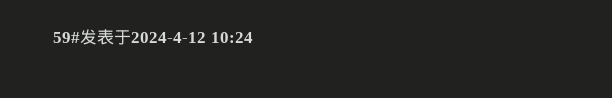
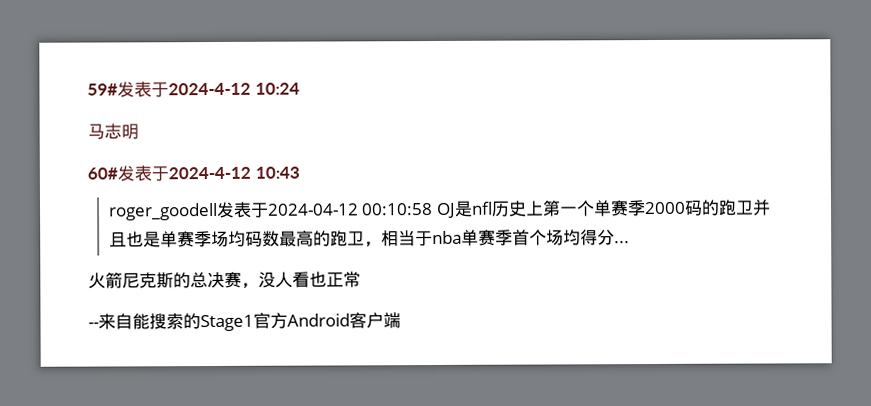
+ 马志明
+ 60#发表于2024-4-12 10:43
+ roger_goodell发表于2024-04-12 00:10:58 OJ是nfl历史上第一个单赛季2000码的跑卫并且也是单赛季场均码数最高的跑卫，相当于nba单赛季首个场均得分...
+ 火箭尼克斯的总决赛，没人看也正常
+ --来自能搜索的Stage1官方Android客户端

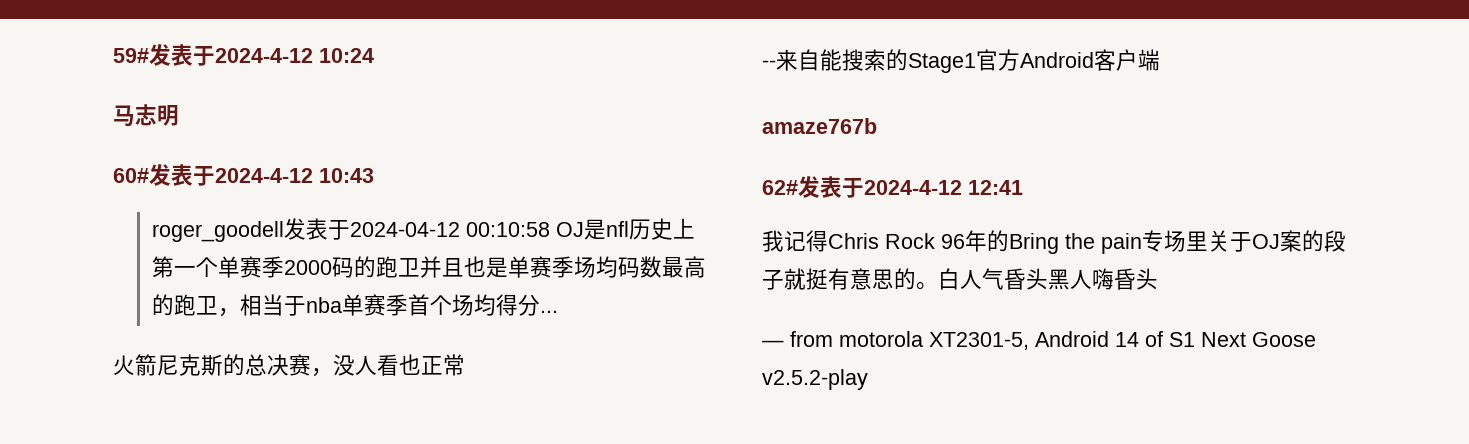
+ amaze767b
+ 62#发表于2024-4-12 12:41
+ 我记得Chris Rock 96年的Bring the pain专场里关于OJ案的段子就挺有意思的。白人气昏头黑人嗨昏头
+ — from motorola XT2301-5, Android 14 of S1 Next Goose v2.5.2-play

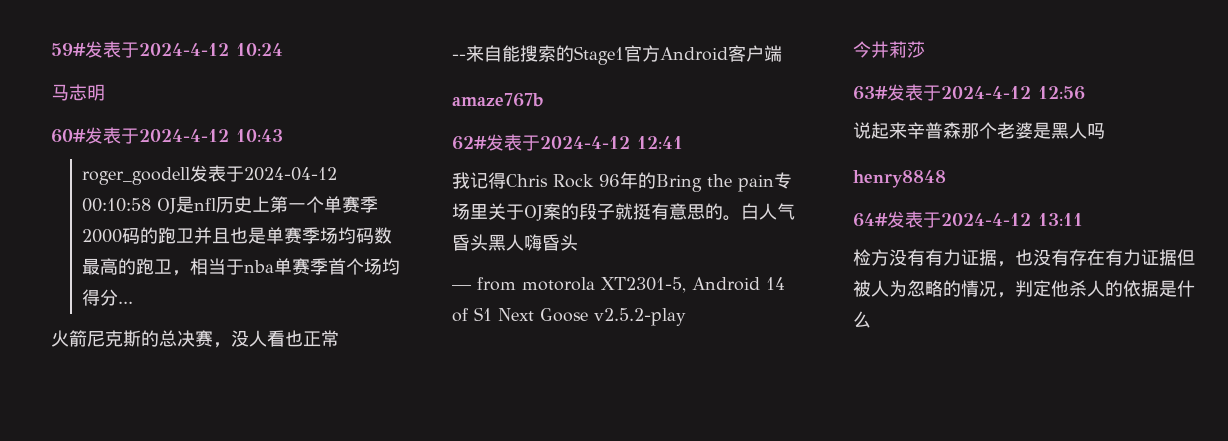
+ 今井莉莎
+ 63#发表于2024-4-12 12:56
+ 说起来辛普森那个老婆是黑人吗
+ henry8848
+ 64#发表于2024-4-12 13:11
+ 检方没有有力证据，也没有存在有力证据但被人为忽略的情况，判定他杀人的依据是什么

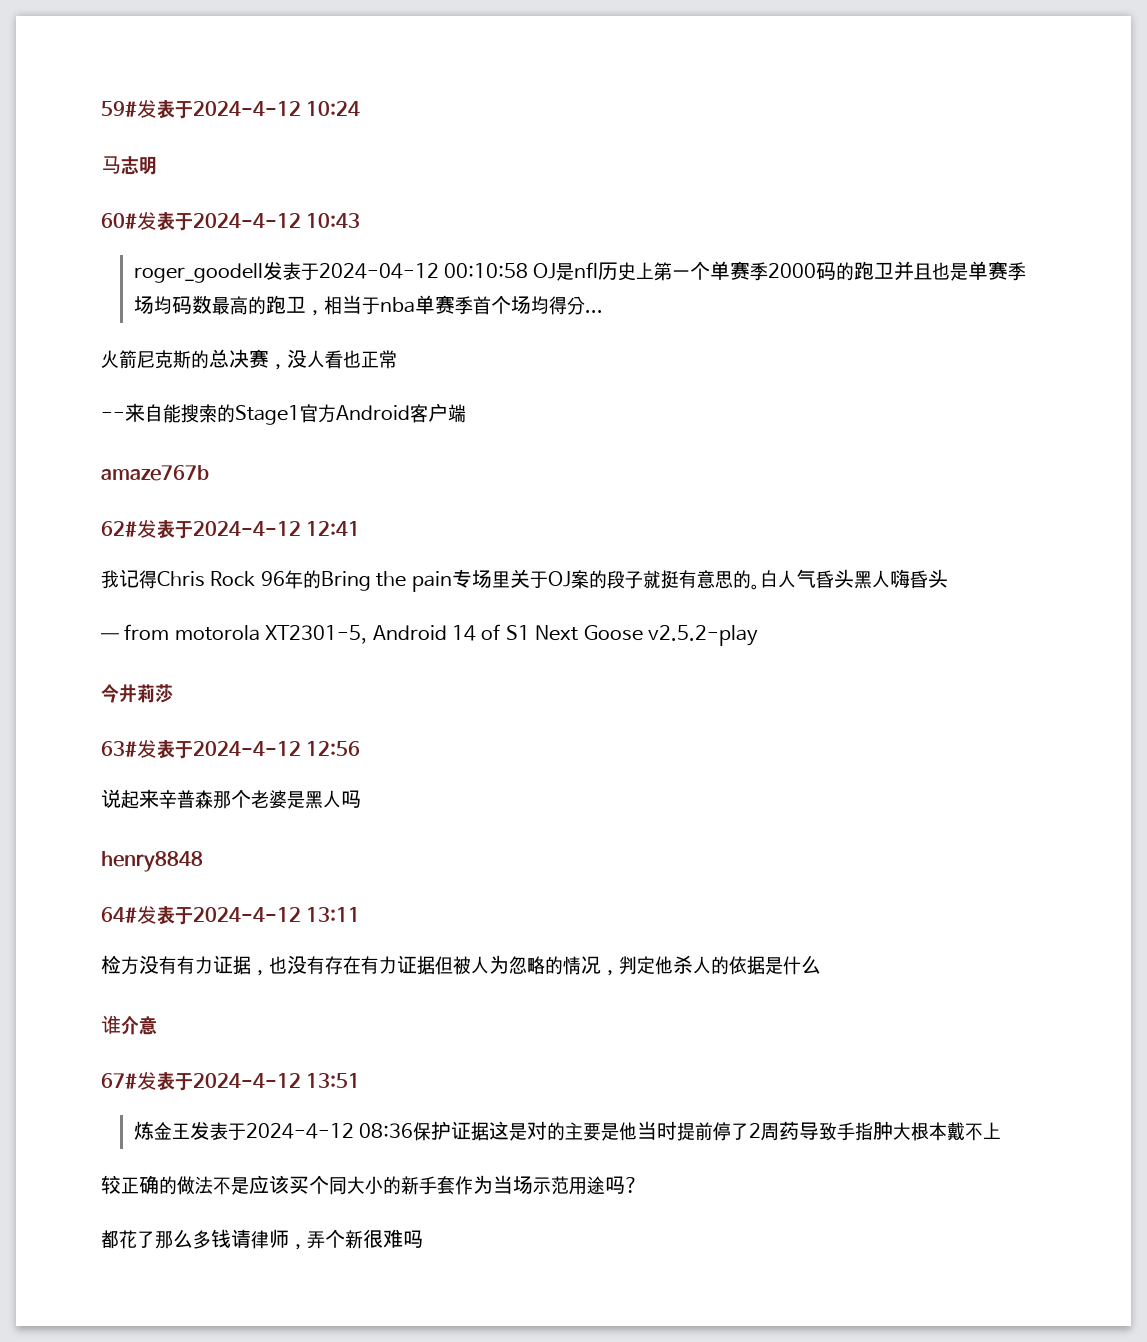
+ 谁介意
+ 67#发表于2024-4-12 13:51
+ 炼金王发表于2024-4-12 08:36保护证据这是对的主要是他当时提前停了2周药导致手指肿大根本戴不上
+ 较正确的做法不是应该买个同大小的新手套作为当场示范用途吗?
+ 都花了那么多钱请律师，弄个新很难吗

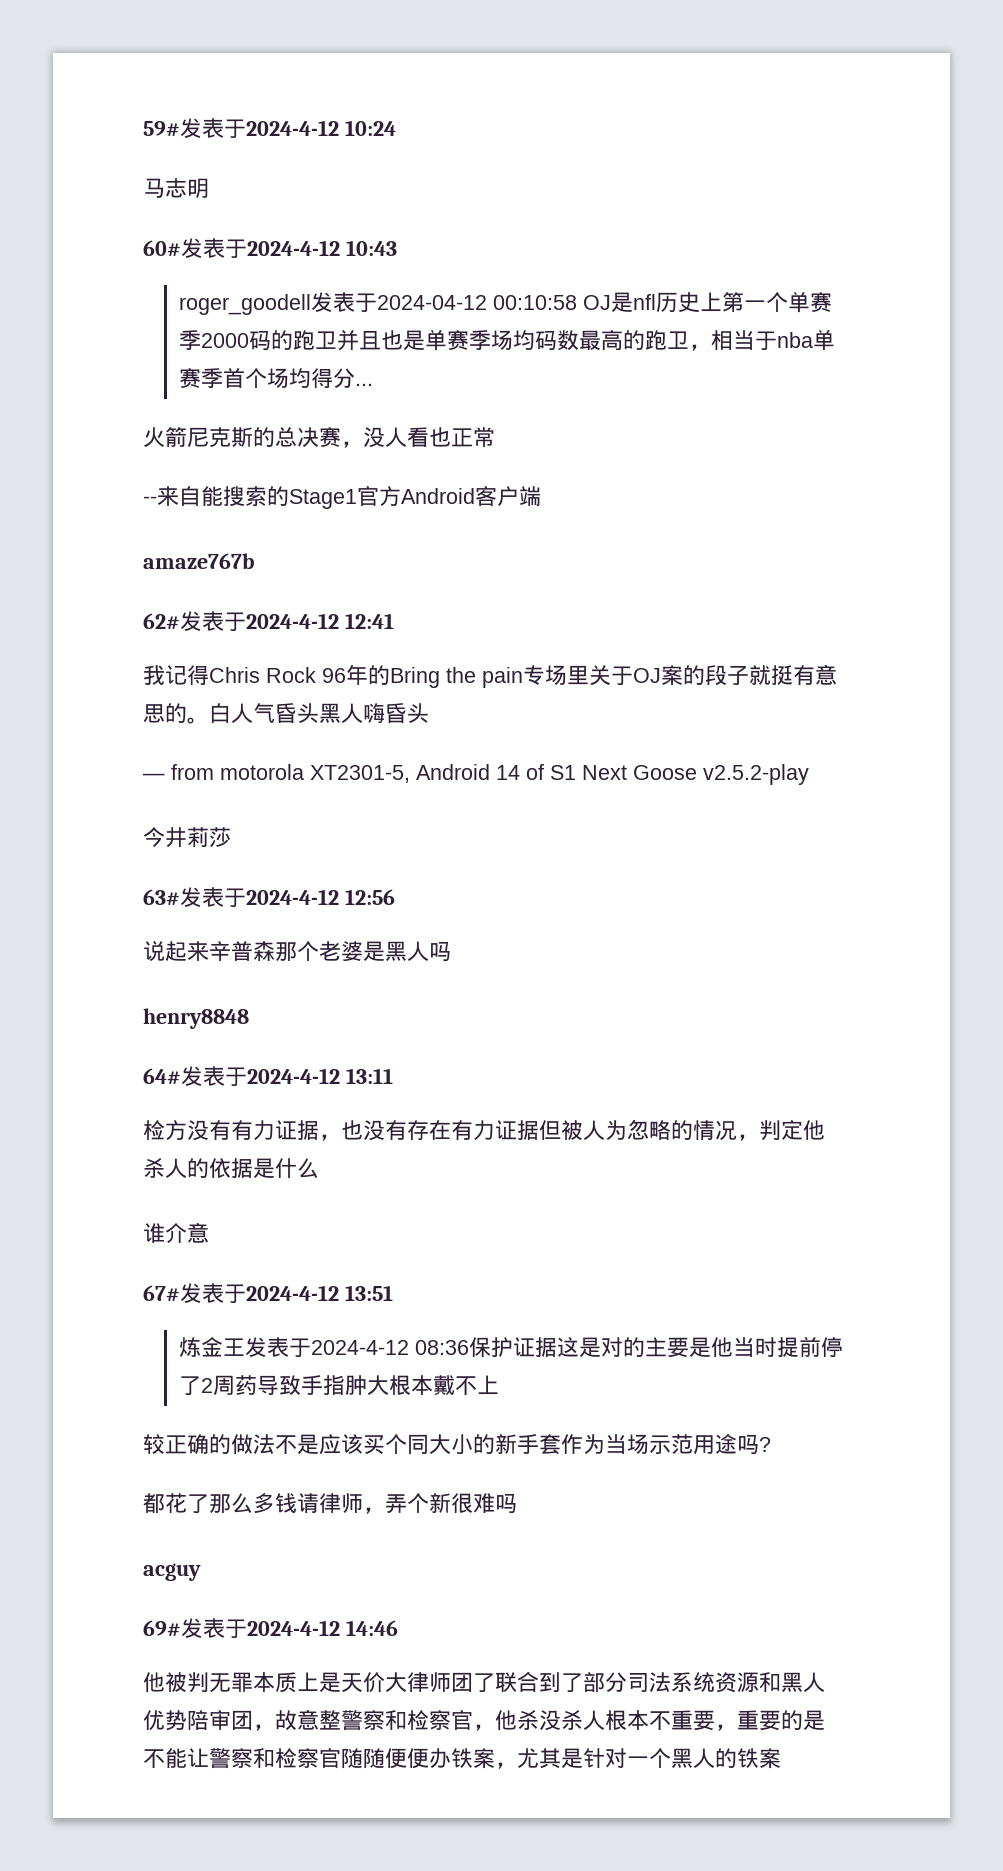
+ acguy
+ 69#发表于2024-4-12 14:46
+ 他被判无罪本质上是天价大律师团了联合到了部分司法系统资源和黑人优势陪审团，故意整警察和检察官，他杀没杀人根本不重要，重要的是不能让警察和检察官随随便便办铁案，尤其是针对一个黑人的铁案

